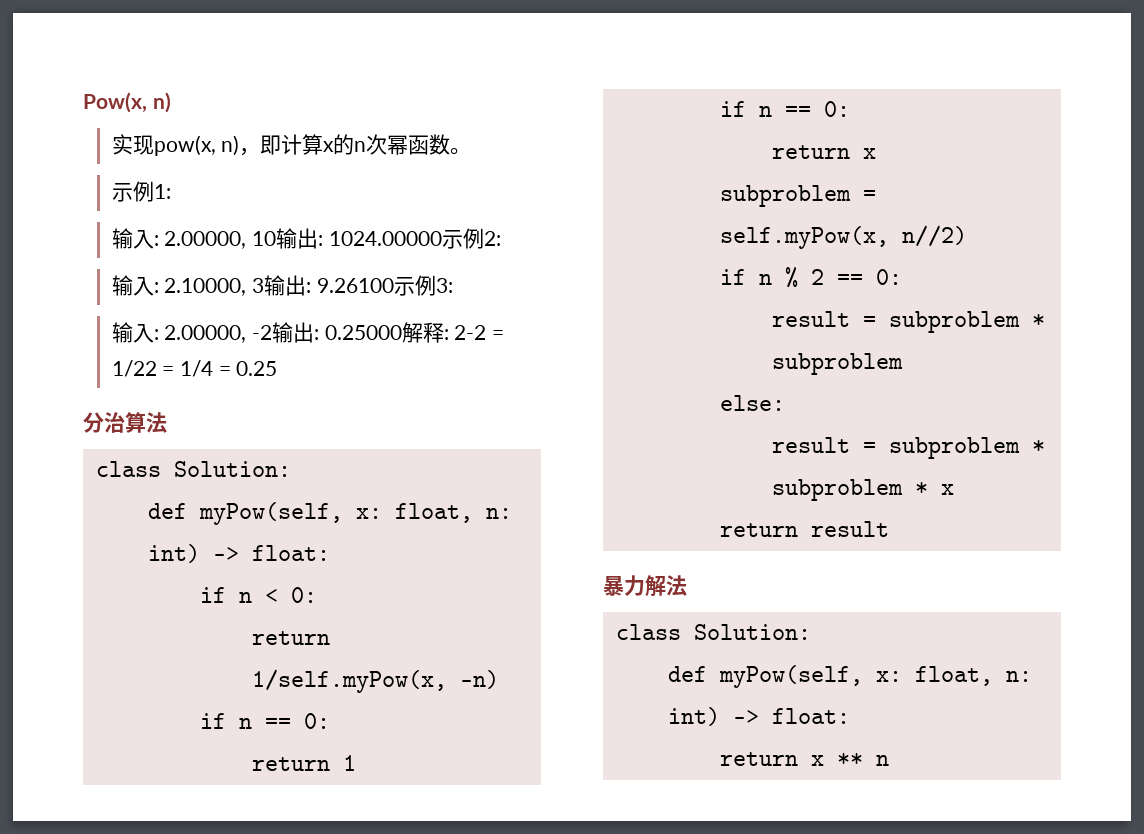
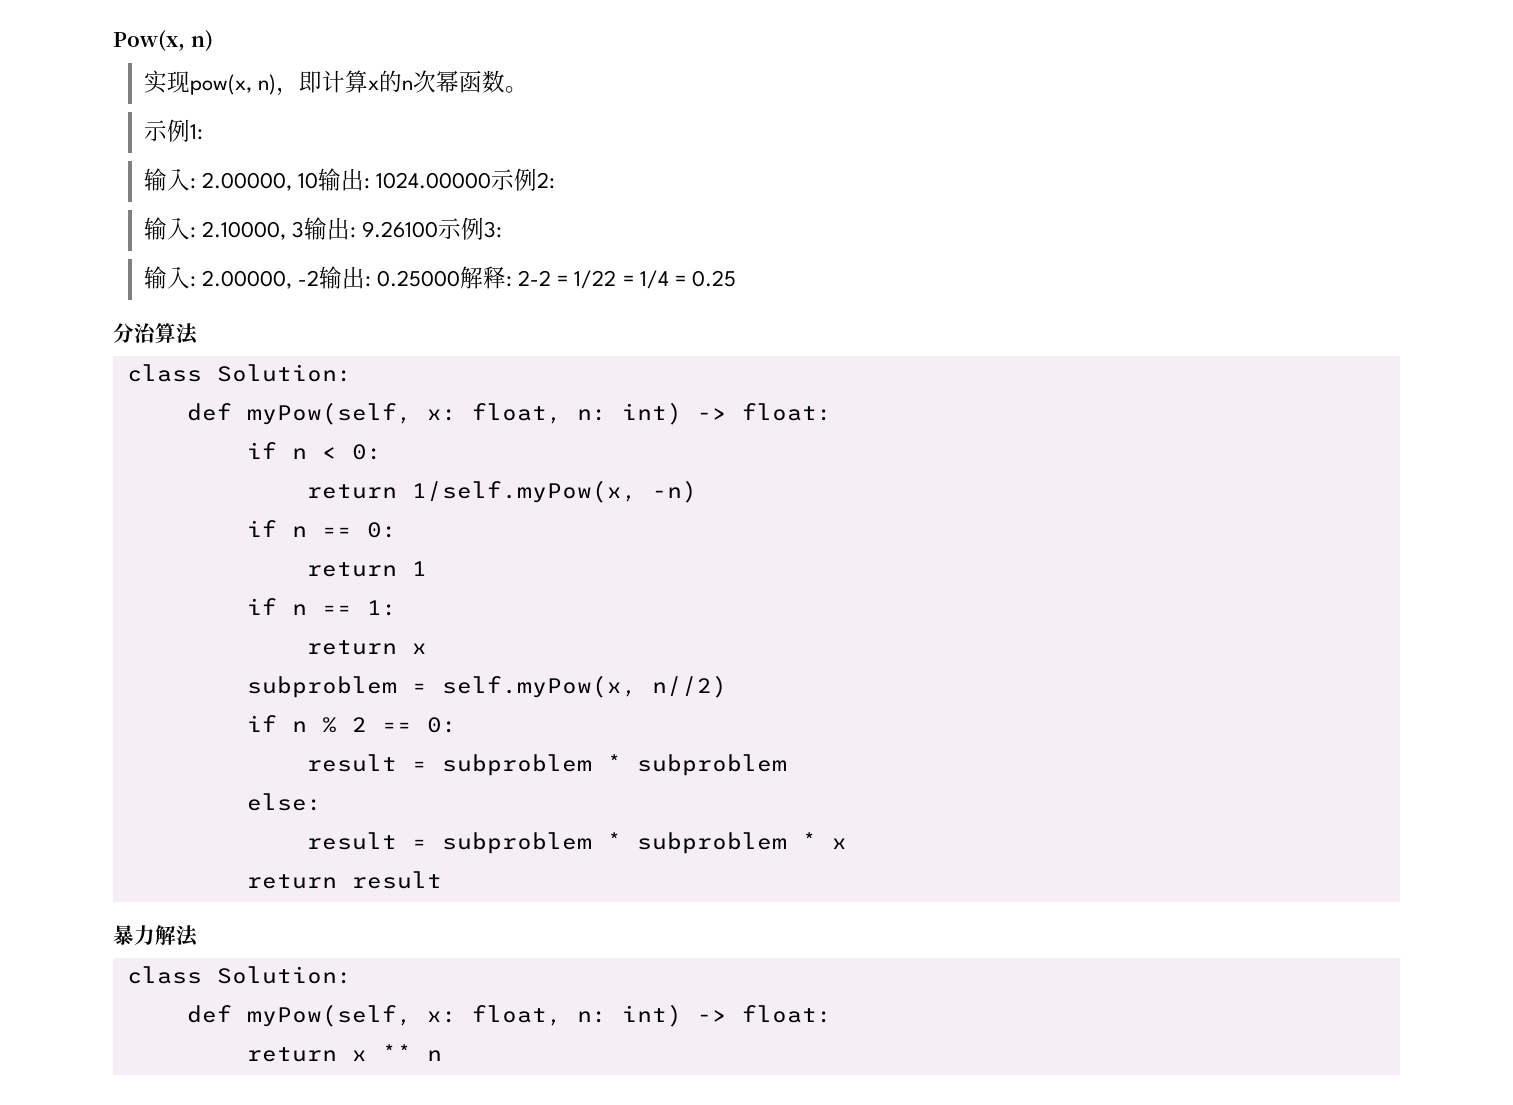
  return 1
- if n == 0:
+ if n == 1:

